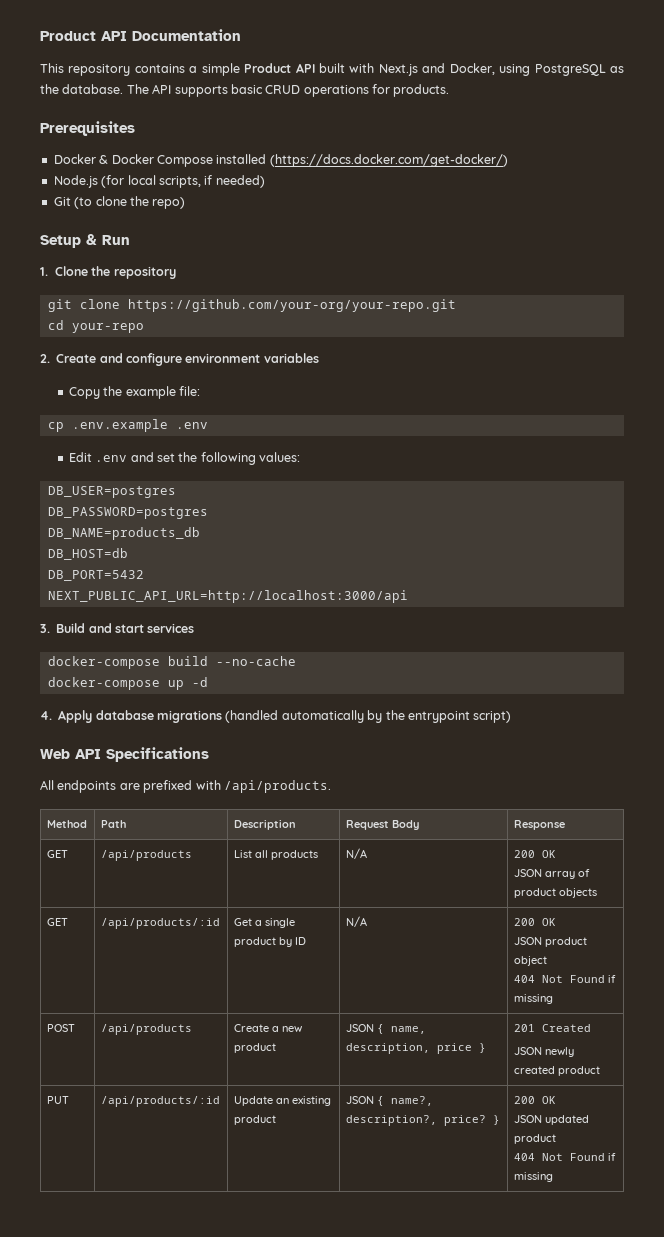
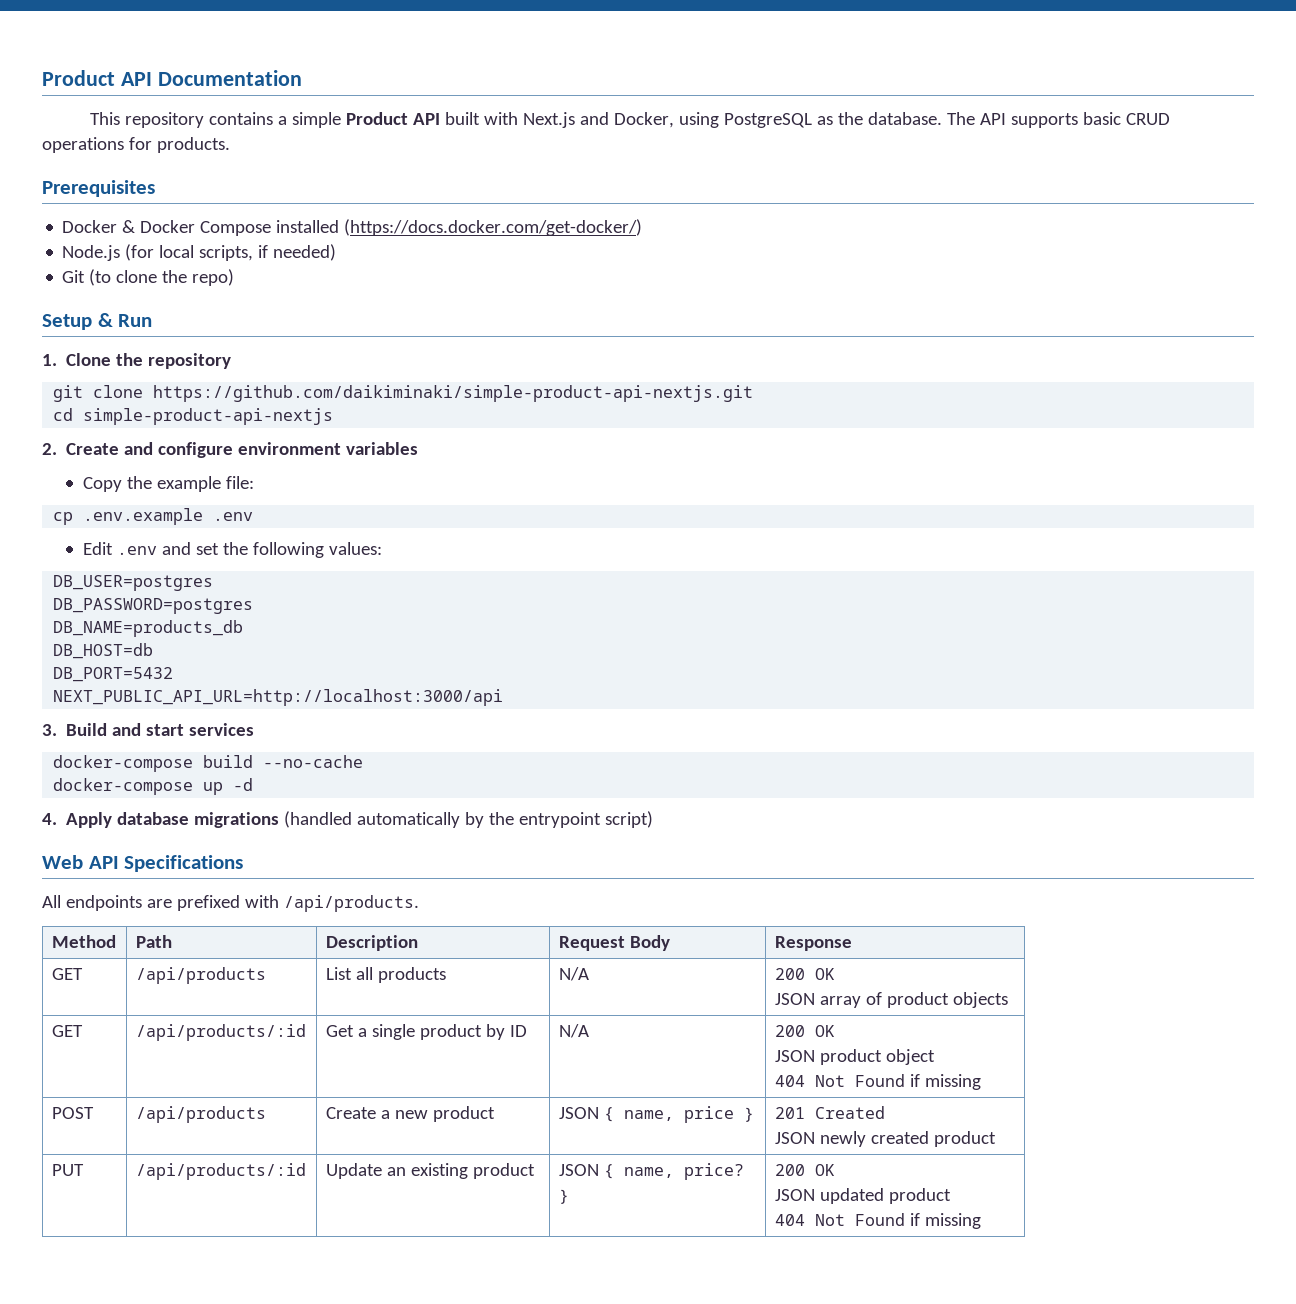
- git clone https://github.com/your-org/your-repo.git
+ git clone https://github.com/daikiminaki/simple-product-api-nextjs.git
- cd your-repo
+ cd simple-product-api-nextjs
- POST | /api/products | Create a new product | JSON { name, description, price } | 201 Created
+ POST | /api/products | Create a new product | JSON { name, price } | 201 Created
- PUT | /api/products/:id | Update an existing product | JSON { name?, description?, price? } | 200 OK
+ PUT | /api/products/:id | Update an existing product | JSON { name, price? } | 200 OK

